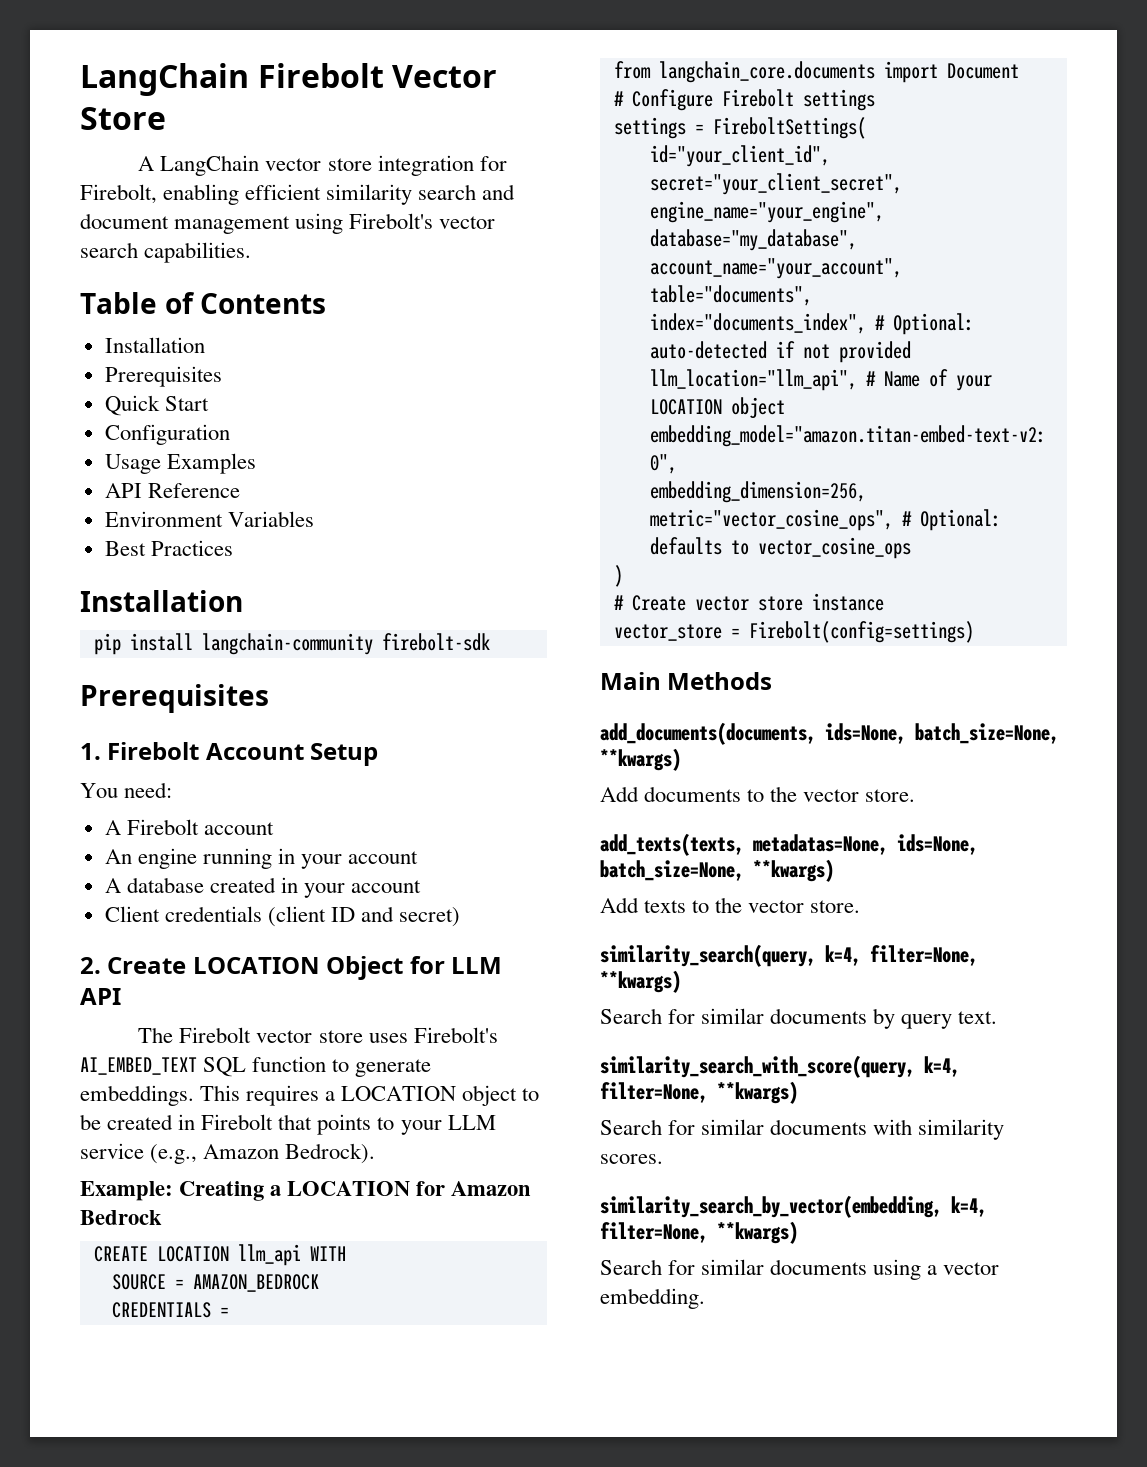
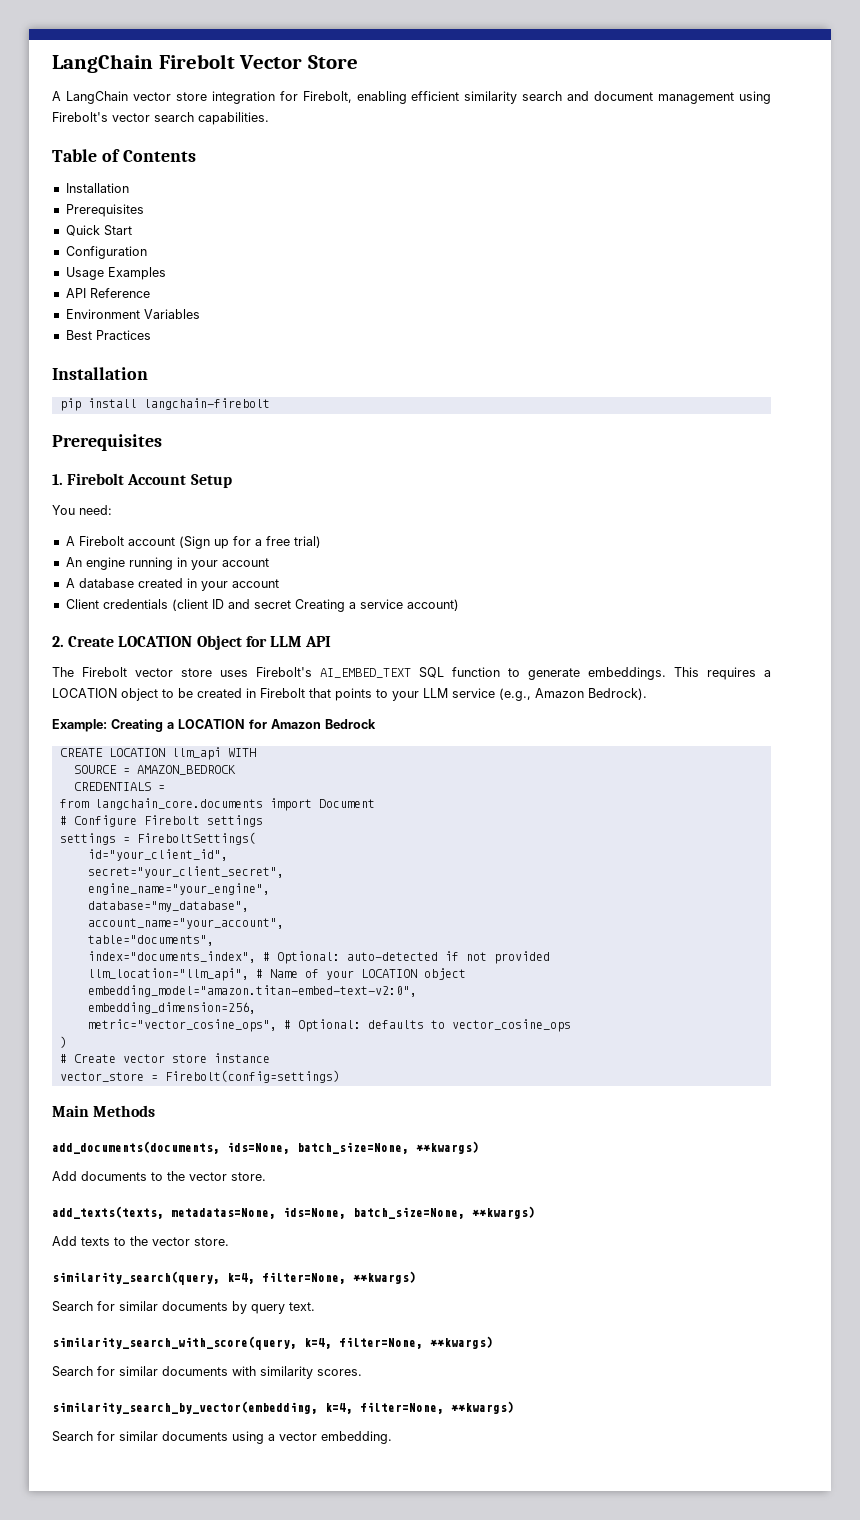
- pip install langchain-community firebolt-sdk
+ pip install langchain-firebolt
- A Firebolt account
+ A Firebolt account (Sign up for a free trial)
- Client credentials (client ID and secret)
+ Client credentials (client ID and secret Creating a service account)

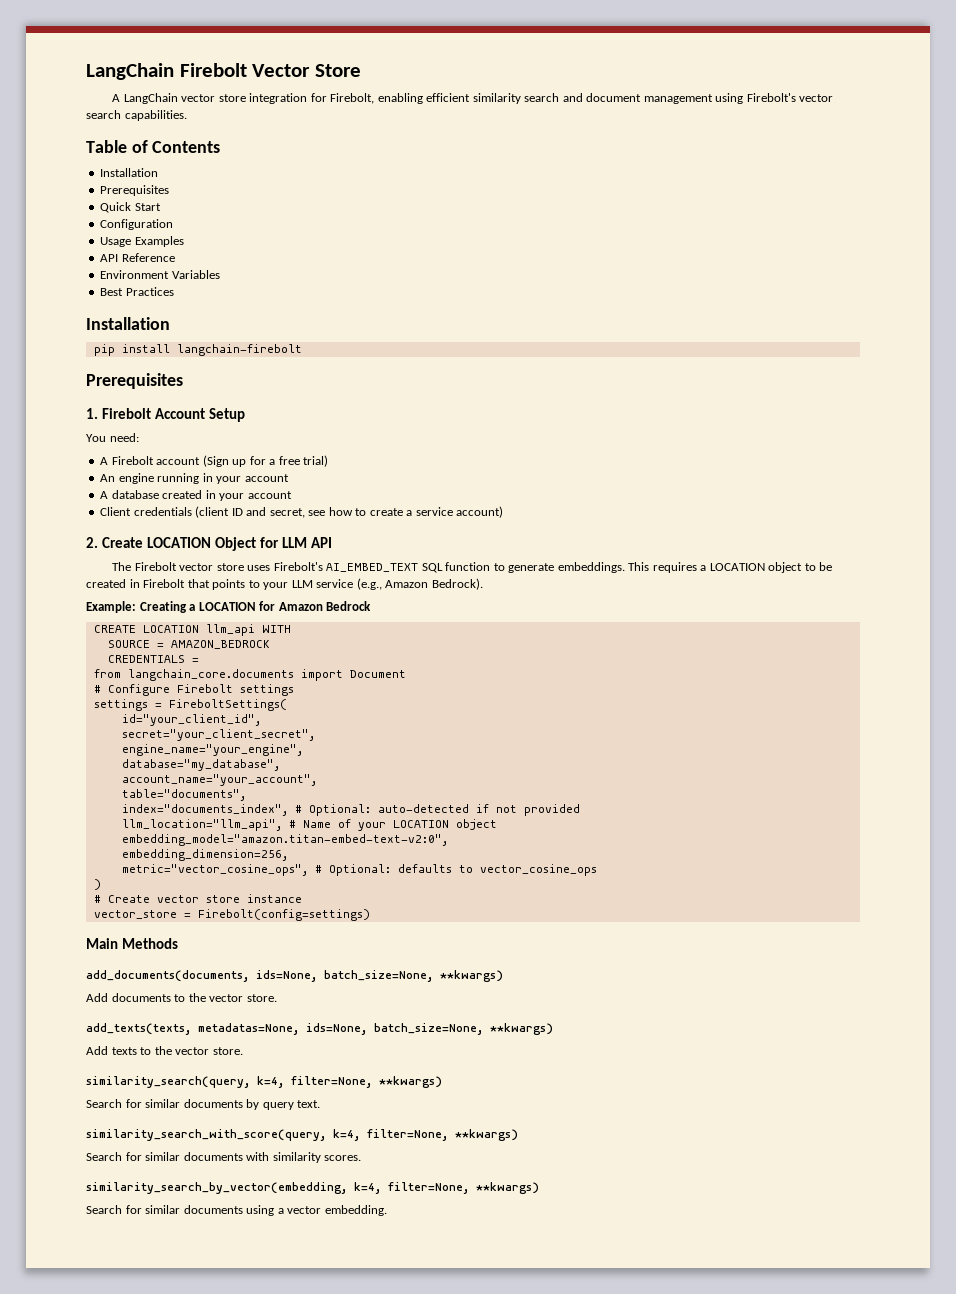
- Client credentials (client ID and secret Creating a service account)
+ Client credentials (client ID and secret, see how to create a service account)

